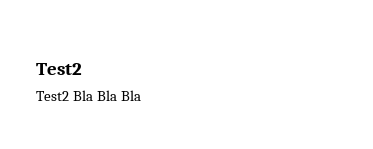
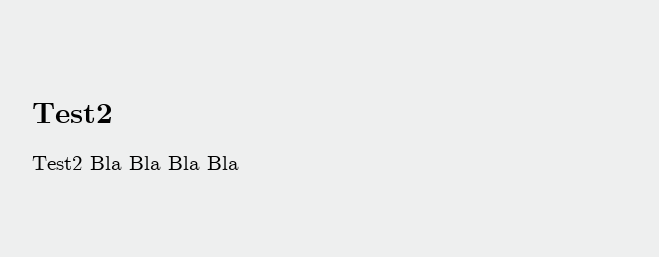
- Test2 Bla Bla Bla
+ Test2 Bla Bla Bla Bla

